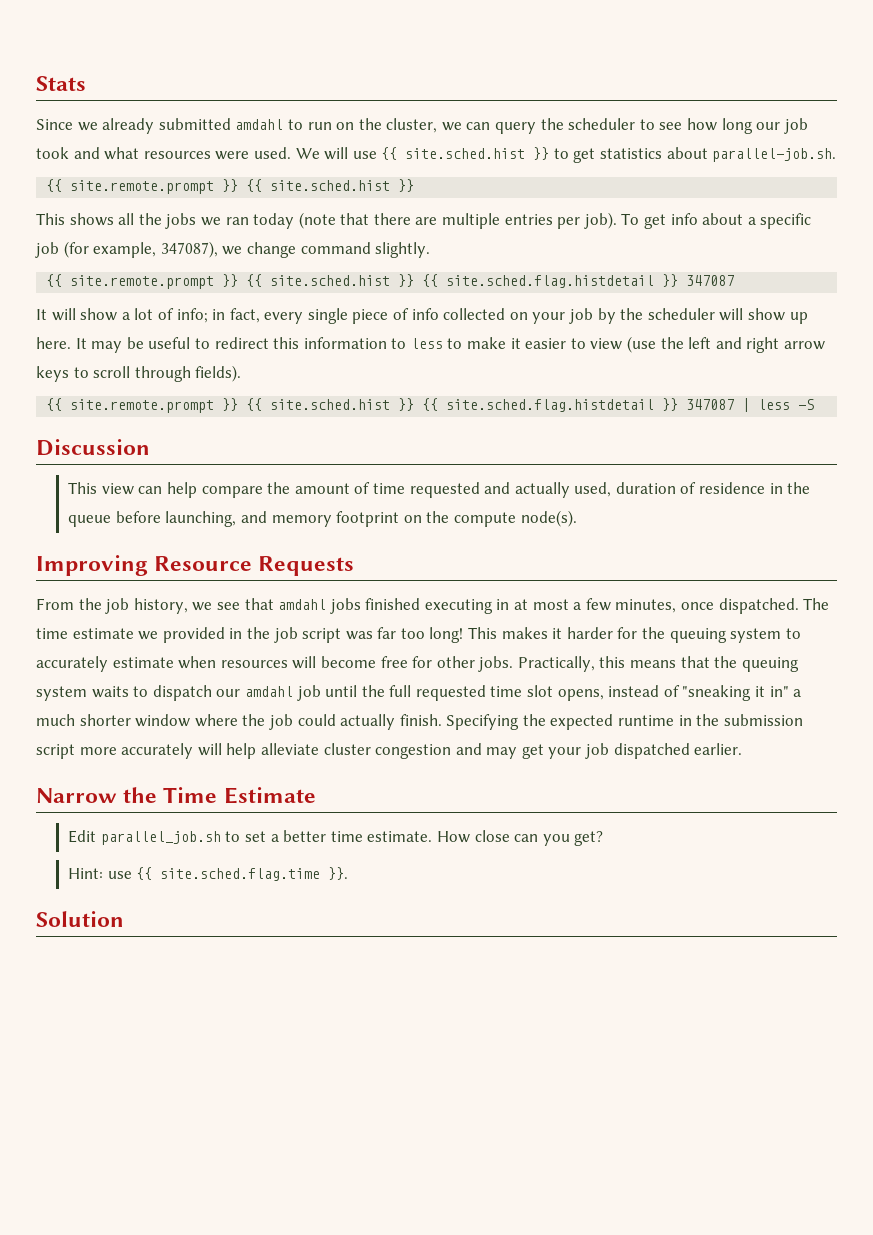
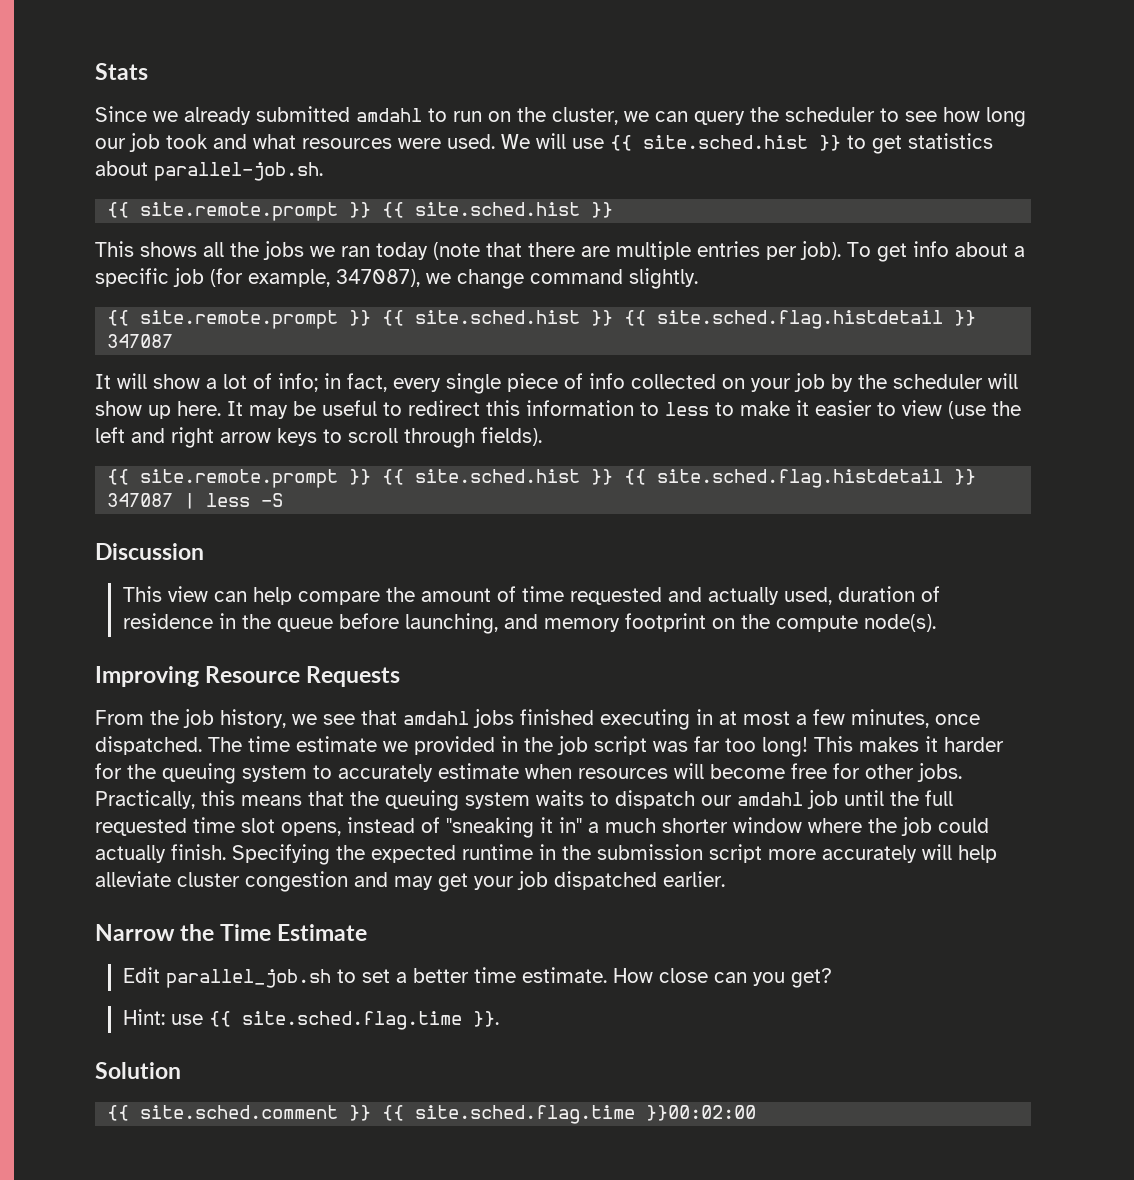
+ {{ site.sched.comment }} {{ site.sched.flag.time }}00:02:00

